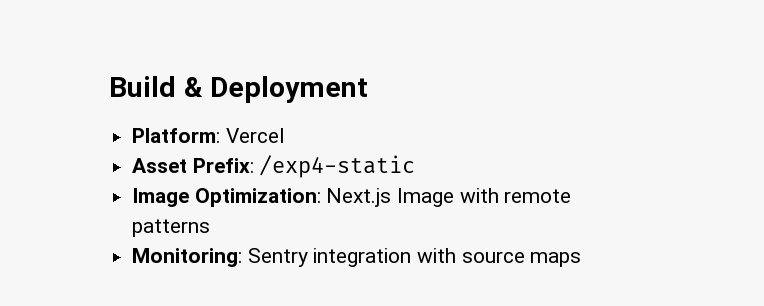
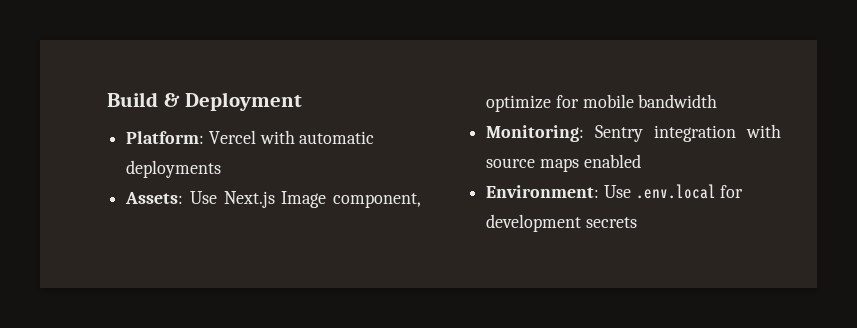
- Platform: Vercel
- Asset Prefix: /exp4-static
- Image Optimization: Next.js Image with remote patterns
+ Platform: Vercel with automatic deployments
+ Assets: Use Next.js Image component, optimize for mobile bandwidth
- Monitoring: Sentry integration with source maps
+ Monitoring: Sentry integration with source maps enabled
+ Environment: Use .env.local for development secrets

